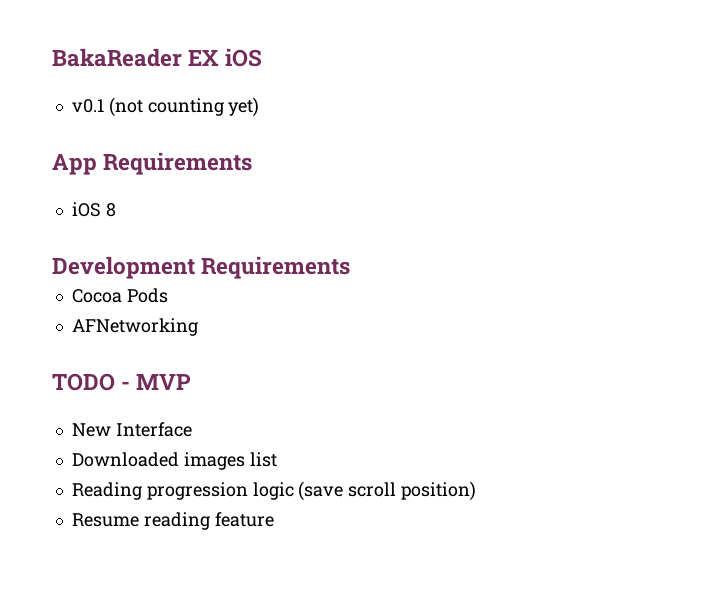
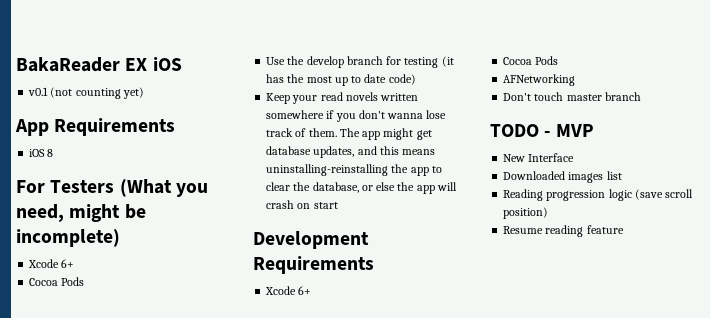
+ For Testers (What you need, might be incomplete)
+ Xcode 6+
+ Cocoa Pods
+ Use the develop branch for testing (it has the most up to date code)
+ Keep your read novels written somewhere if you don't wanna lose track of them. The app might get database updates, and this means uninstalling-reinstalling the app to clear the database, or else the app will crash on start
  Development Requirements
+ Xcode 6+
+ Don't touch master branch

